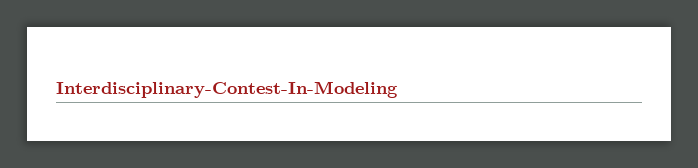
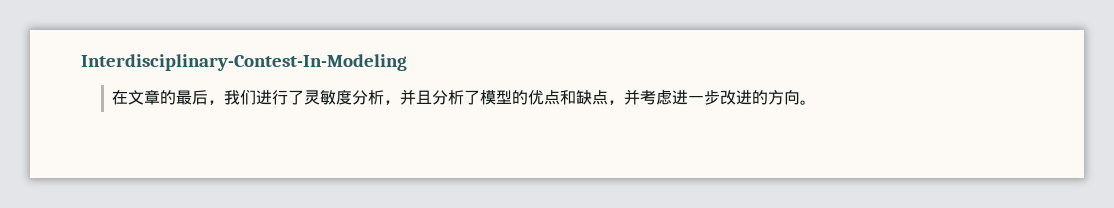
+ 在文章的最后，我们进行了灵敏度分析，并且分析了模型的优点和缺点，并考虑进一步改进的方向。

